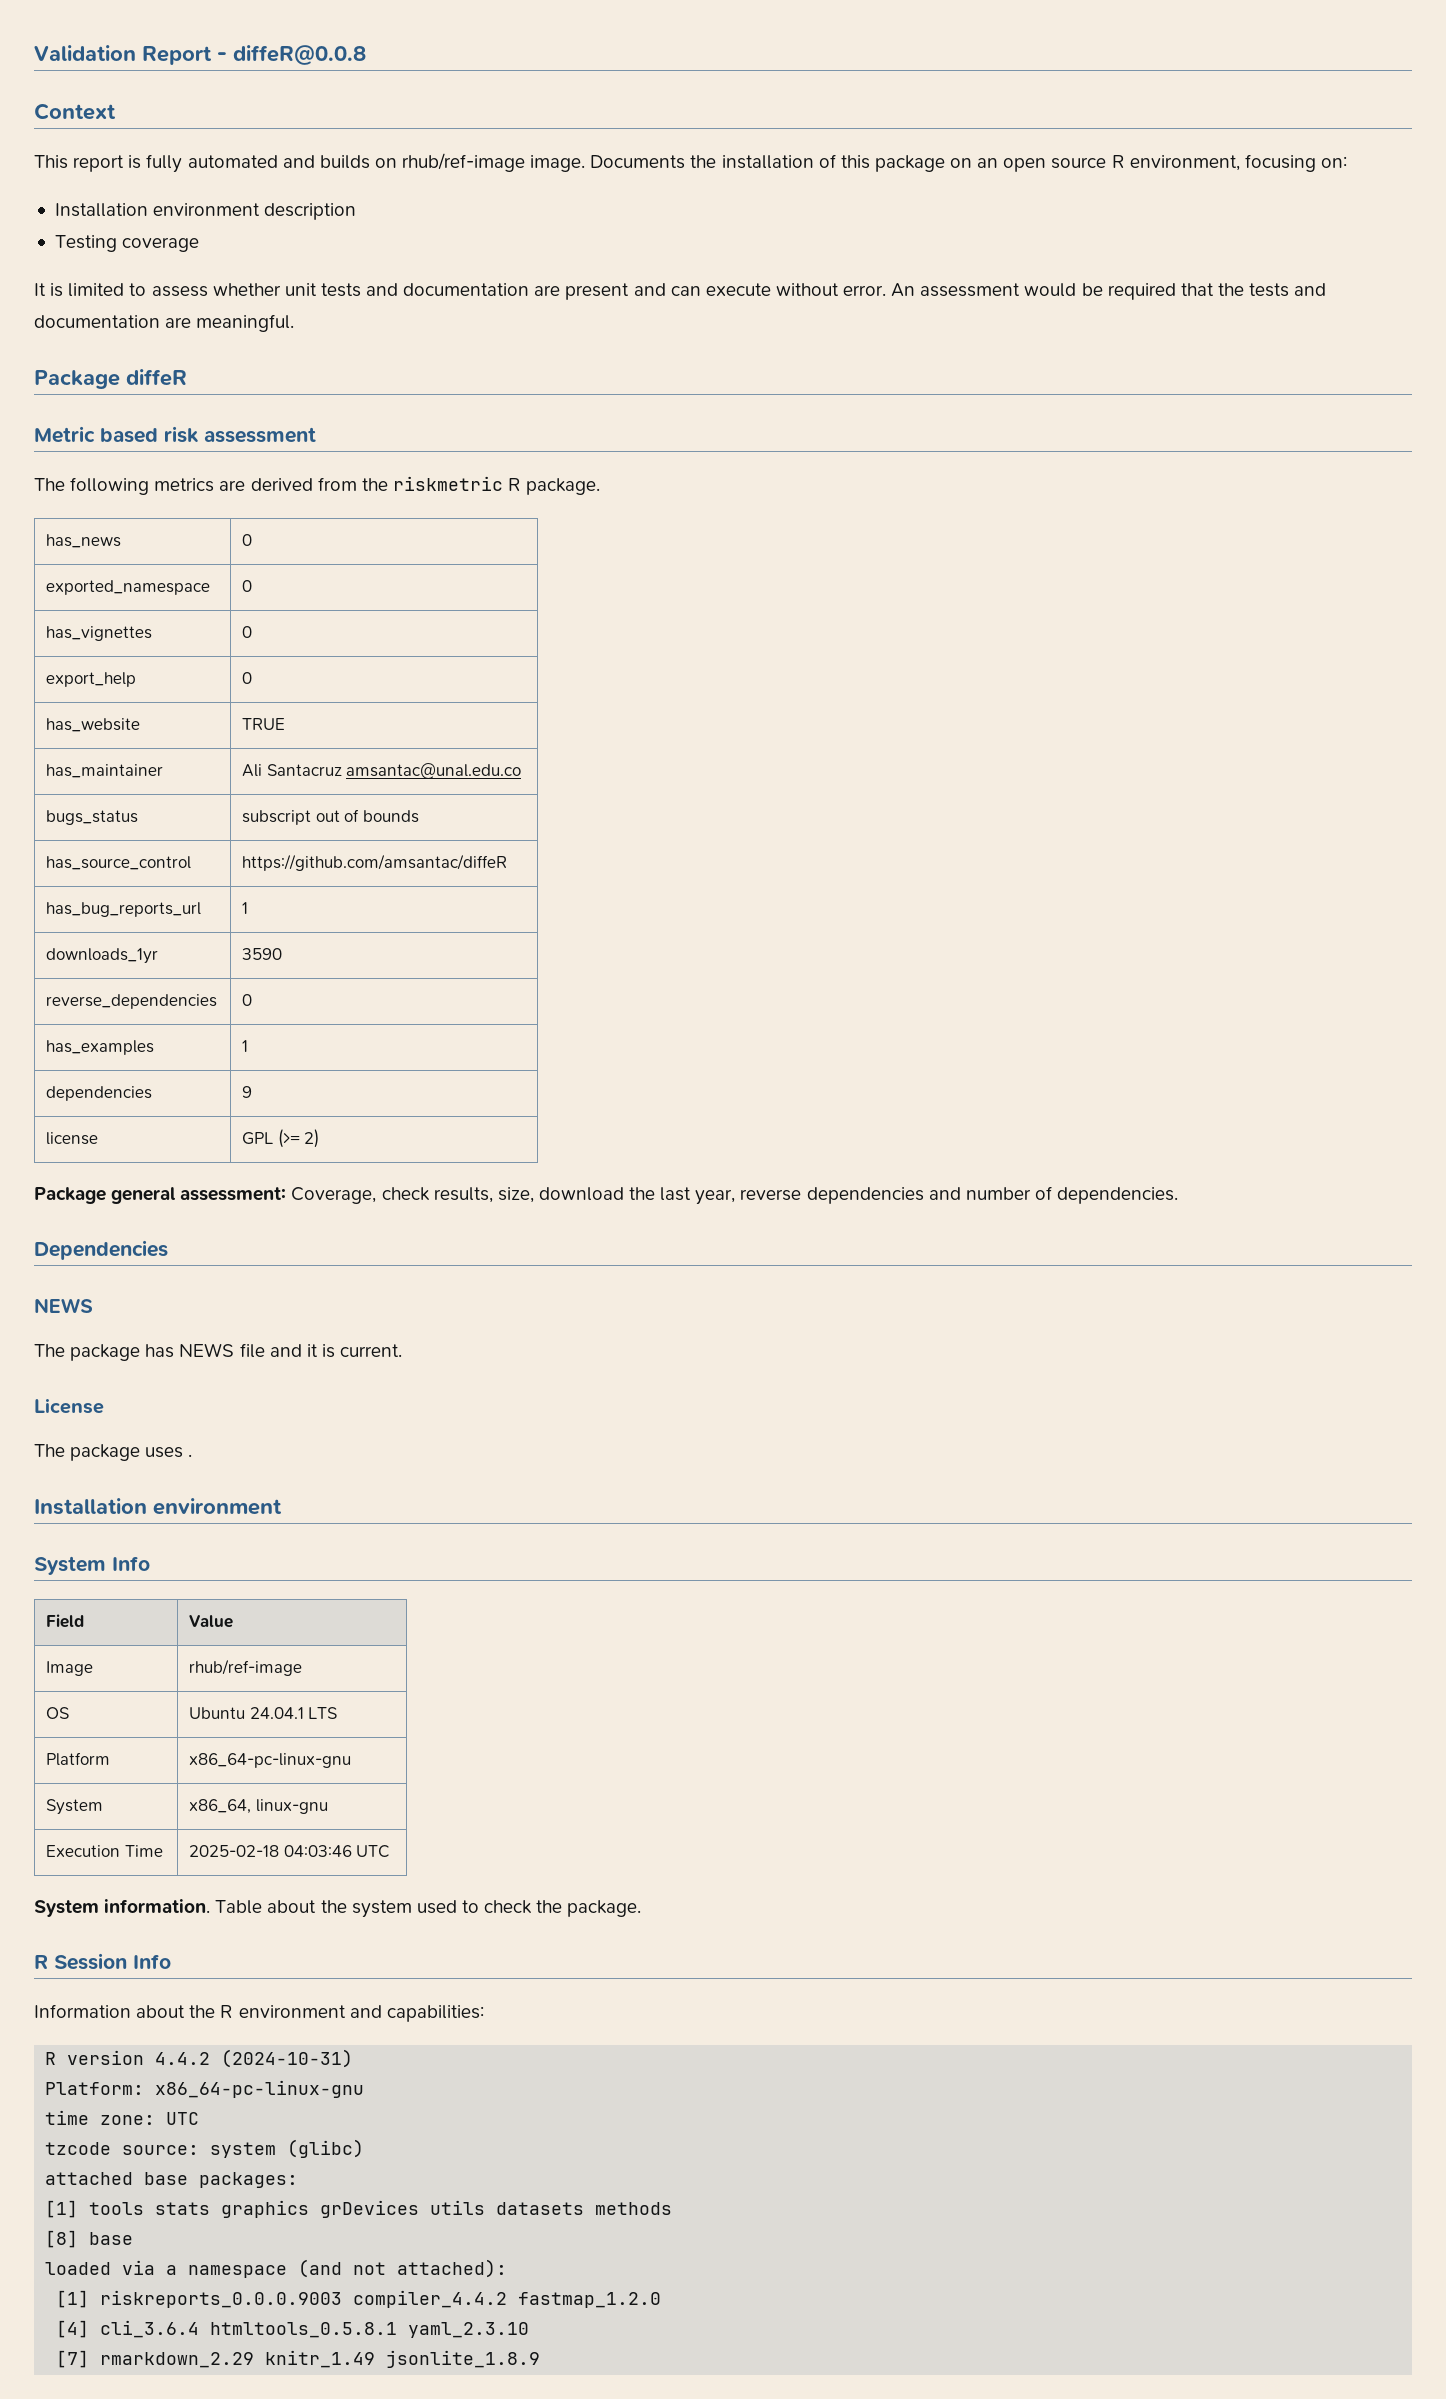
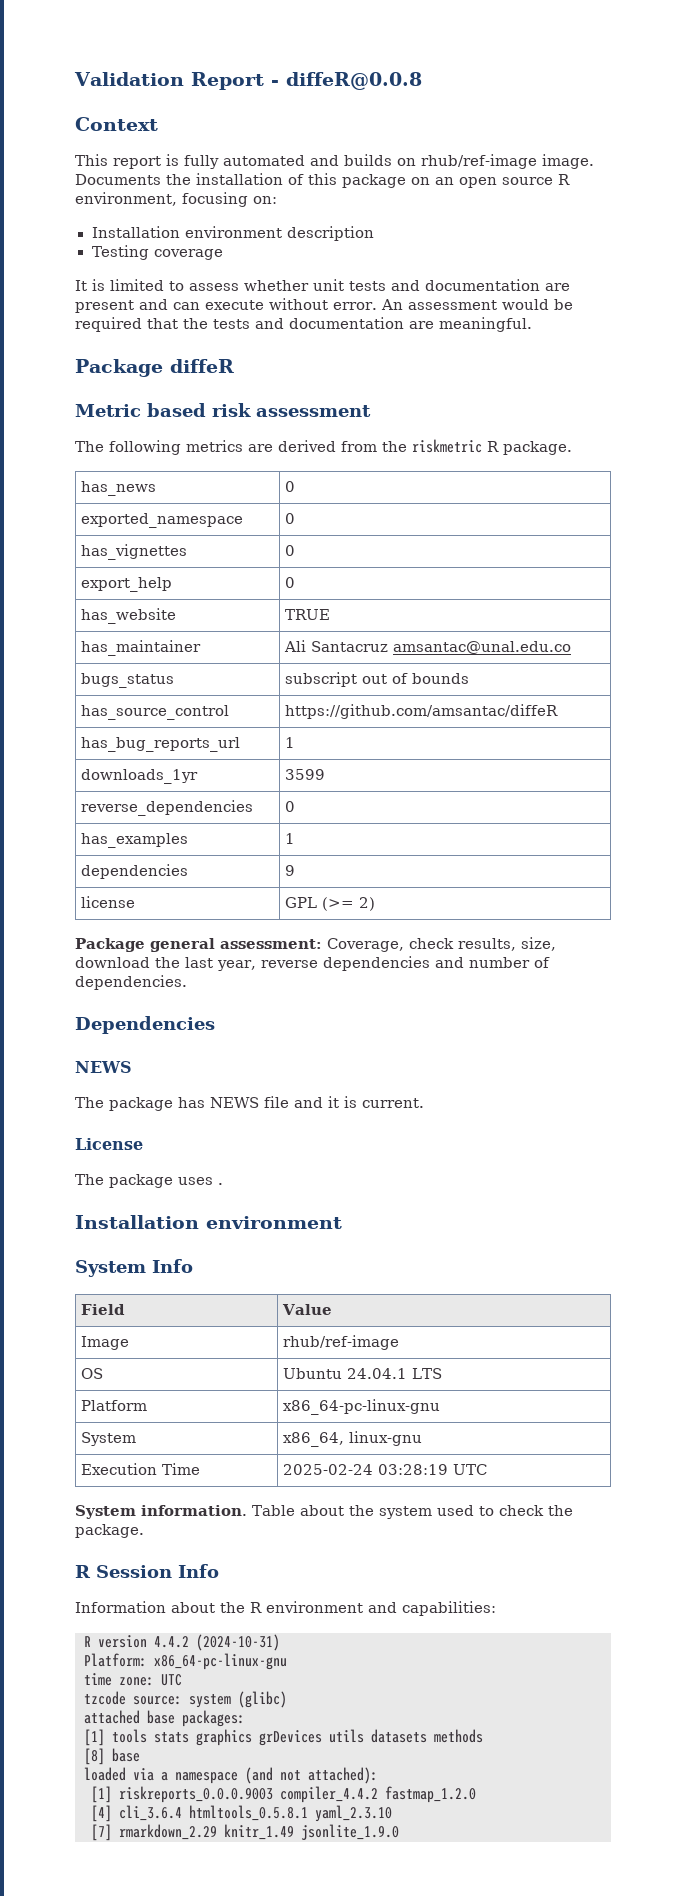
- downloads_1yr | 3590
+ downloads_1yr | 3599
- Execution Time | 2025-02-18 04:03:46 UTC
+ Execution Time | 2025-02-24 03:28:19 UTC
- [7] rmarkdown_2.29 knitr_1.49 jsonlite_1.8.9
+ [7] rmarkdown_2.29 knitr_1.49 jsonlite_1.9.0

